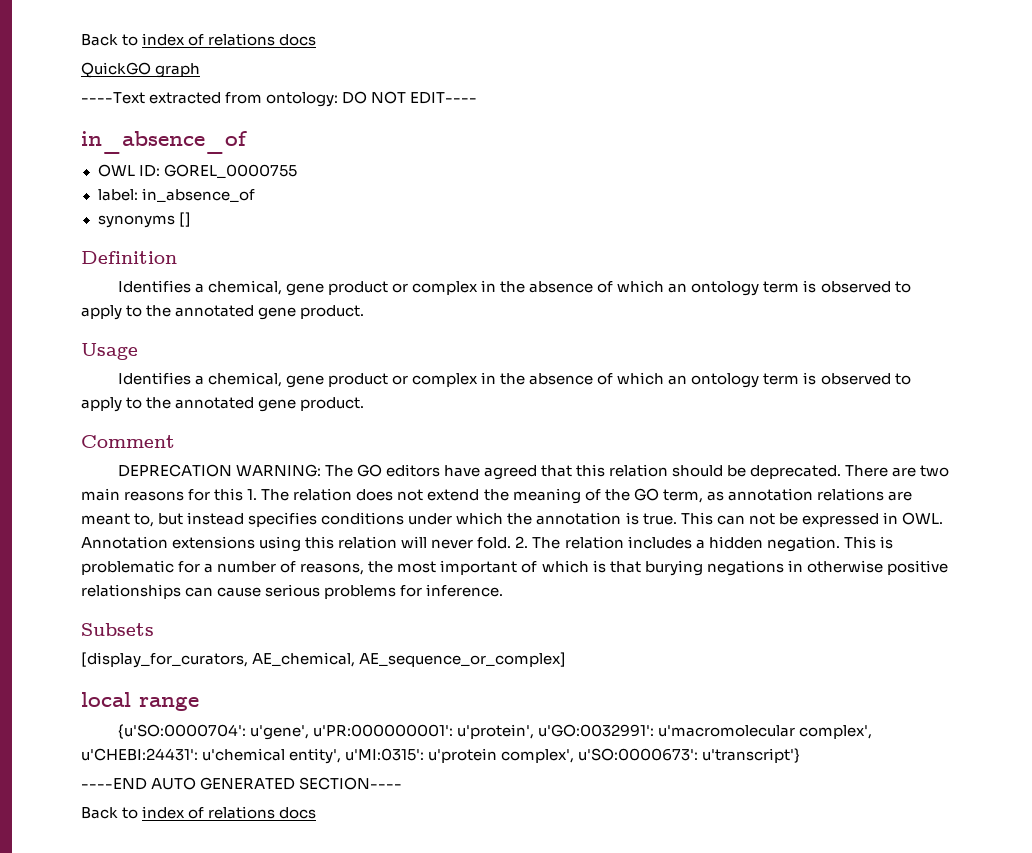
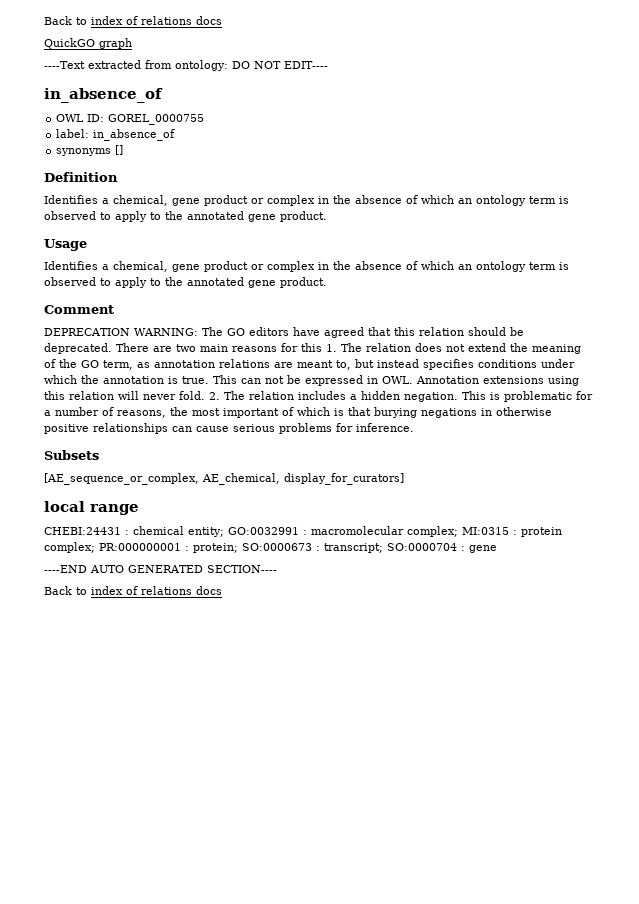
- [display_for_curators, AE_chemical, AE_sequence_or_complex]
+ [AE_sequence_or_complex, AE_chemical, display_for_curators]
- {u'SO:0000704': u'gene', u'PR:000000001': u'protein', u'GO:0032991': u'macromolecular complex', u'CHEBI:24431': u'chemical entity', u'MI:0315': u'protein complex', u'SO:0000673': u'transcript'}
+ CHEBI:24431 : chemical entity; GO:0032991 : macromolecular complex; MI:0315 : protein complex; PR:000000001 : protein; SO:0000673 : transcript; SO:0000704 : gene

